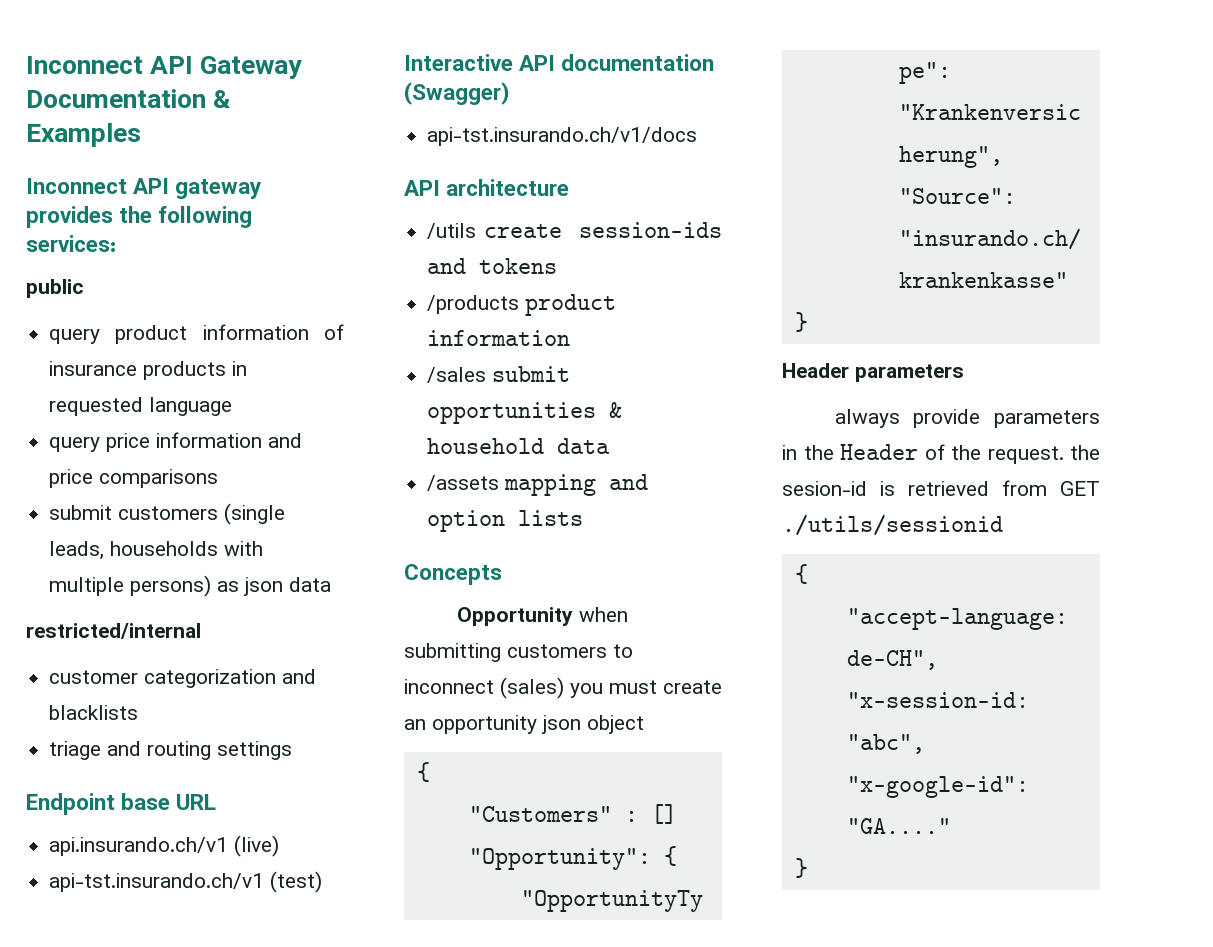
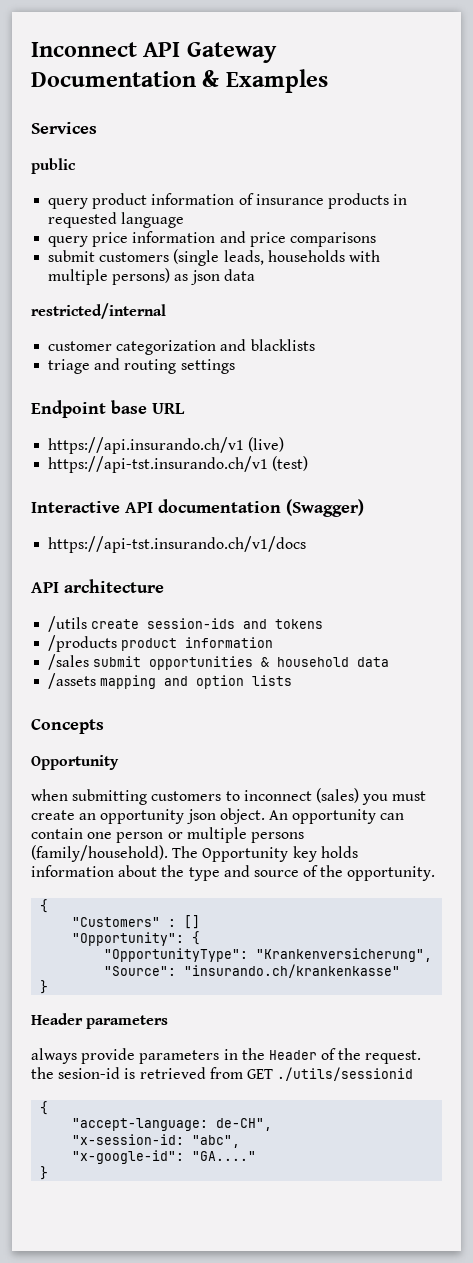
- Inconnect API gateway provides the following services:
+ Services
- api.insurando.ch/v1 (live)
+ https://api.insurando.ch/v1 (live)
- api-tst.insurando.ch/v1 (test)
+ https://api-tst.insurando.ch/v1 (test)
- api-tst.insurando.ch/v1/docs
+ https://api-tst.insurando.ch/v1/docs
  Concepts
- Opportunity when submitting customers to inconnect (sales) you must create an opportunity json object
+ Opportunity
+ when submitting customers to inconnect (sales) you must create an opportunity json object. An opportunity can contain one person or multiple persons (family/household). The Opportunity key holds information about the type and source of the opportunity.

